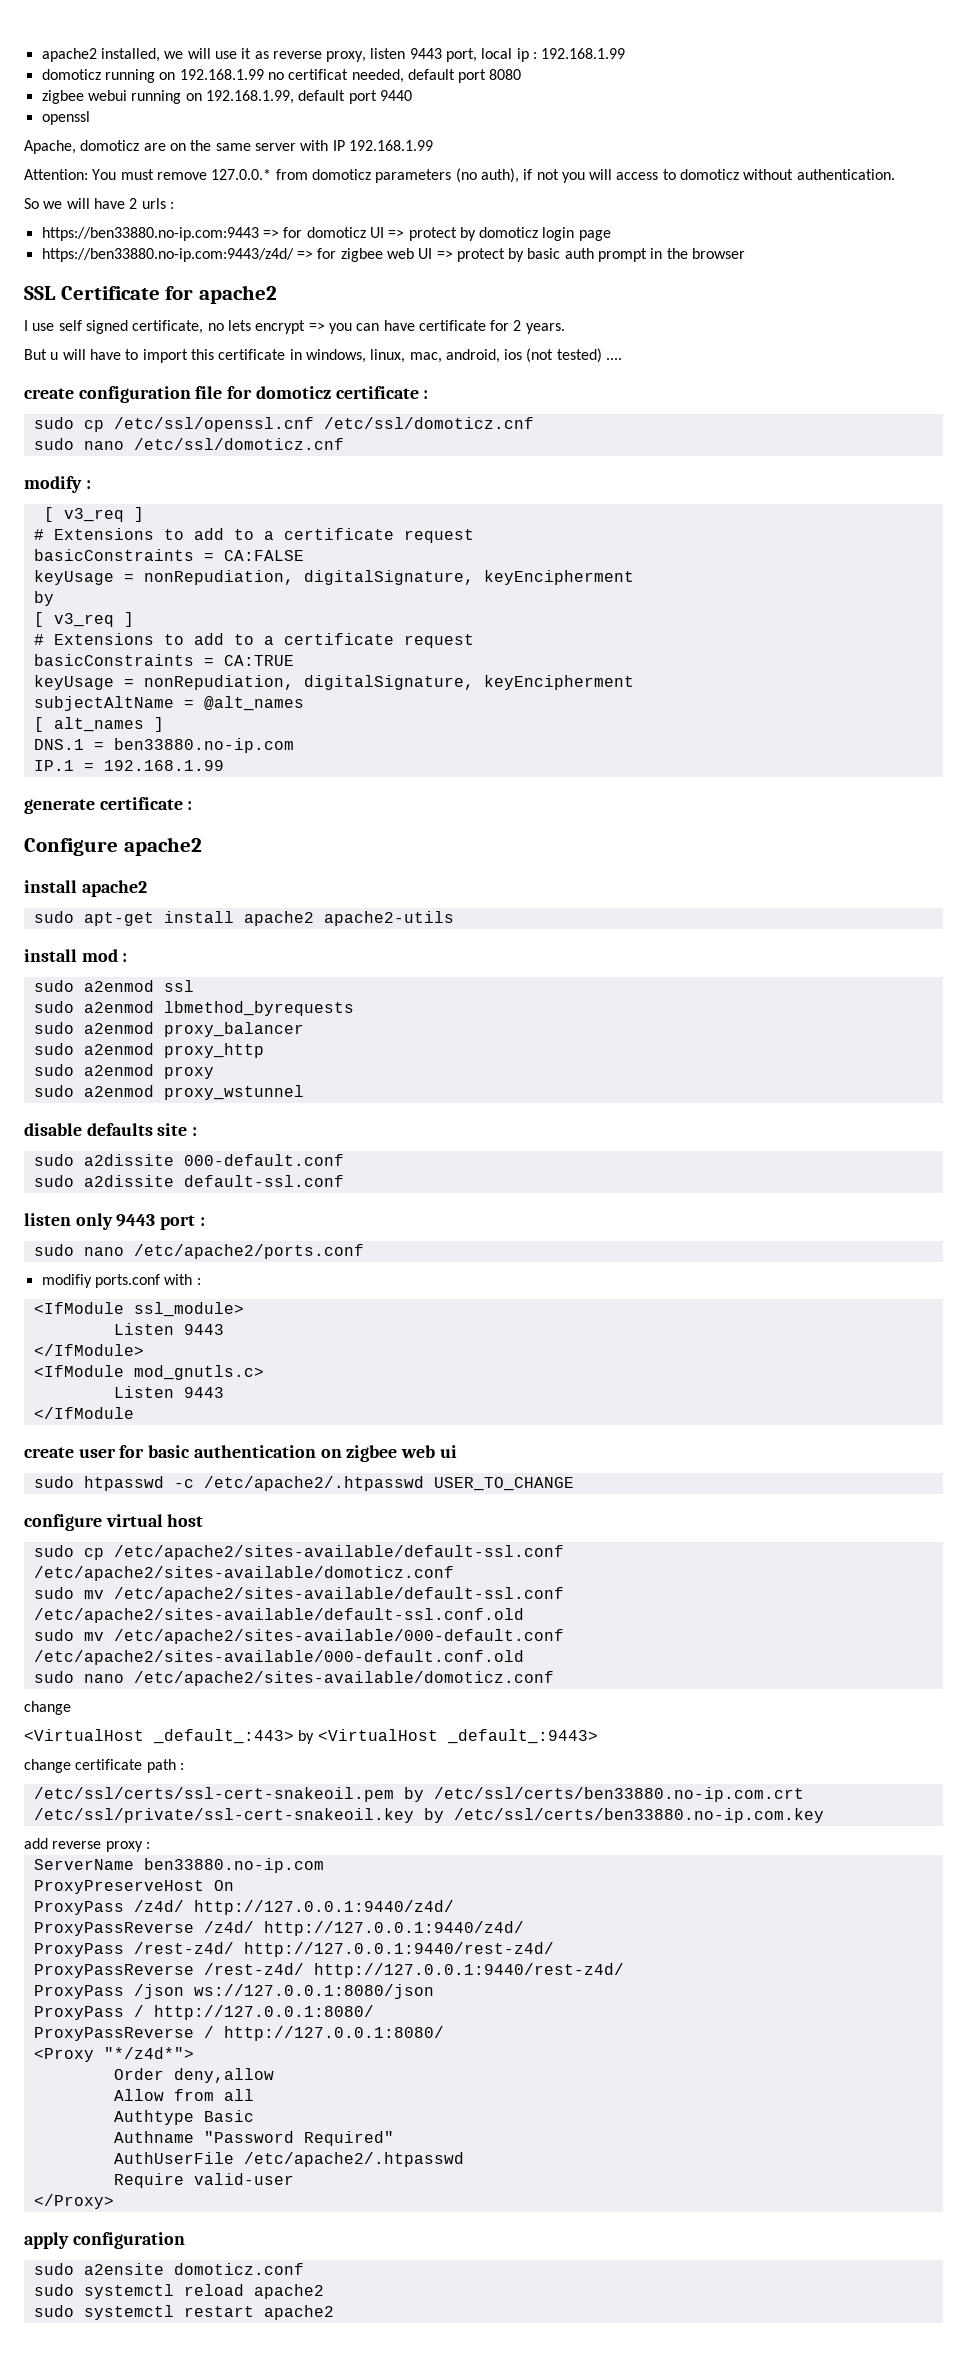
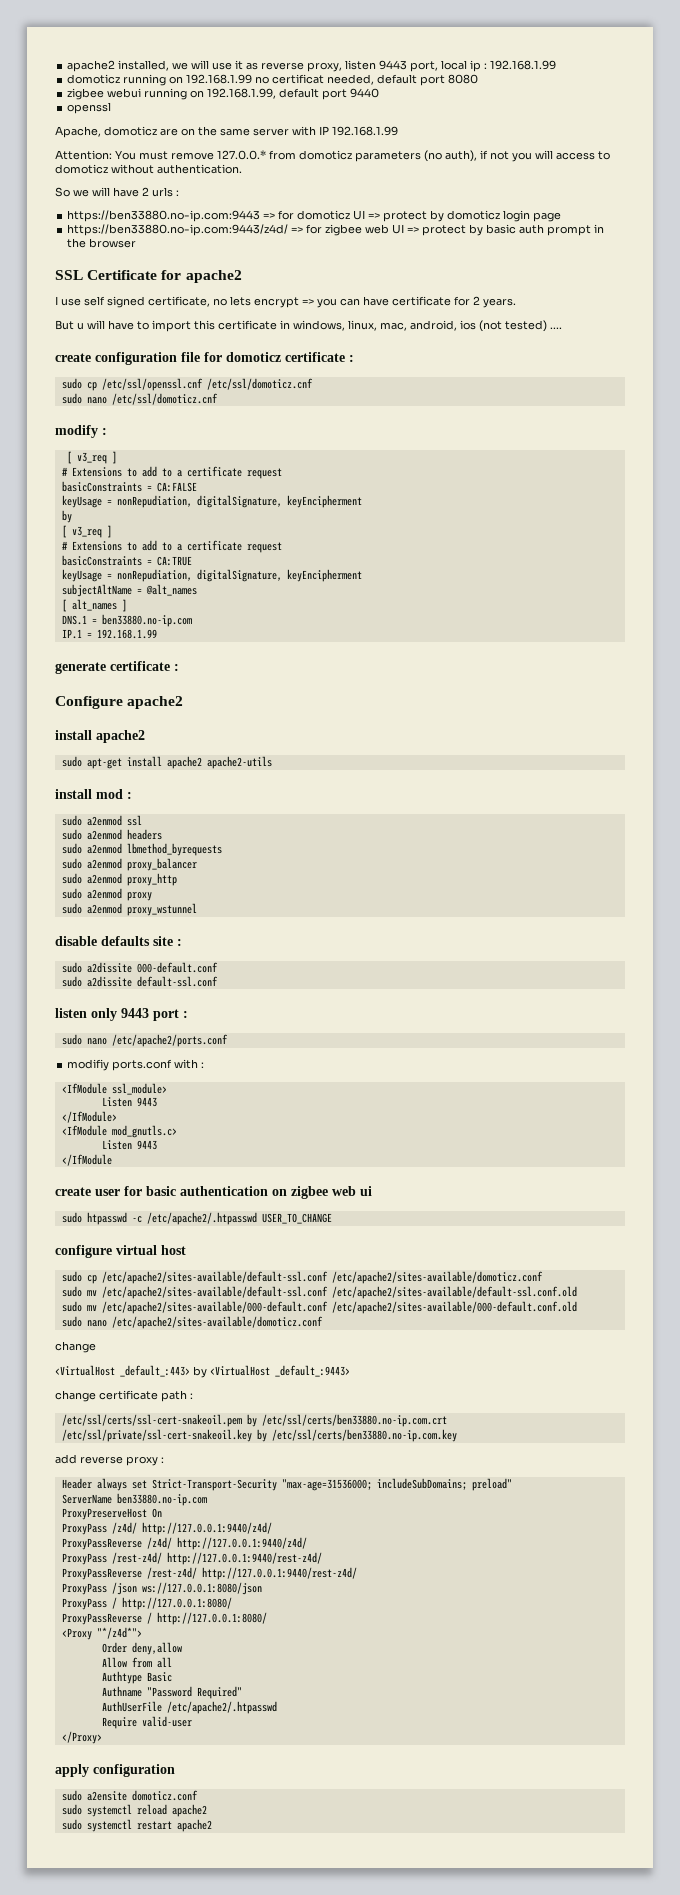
+ sudo a2enmod headers
+ Header always set Strict-Transport-Security "max-age=31536000; includeSubDomains; preload"

